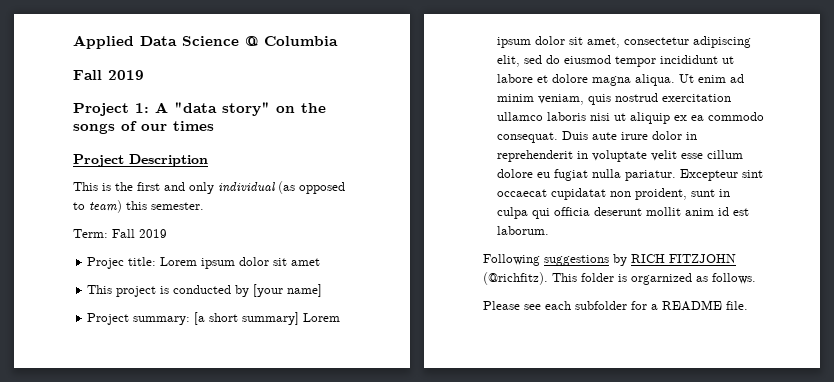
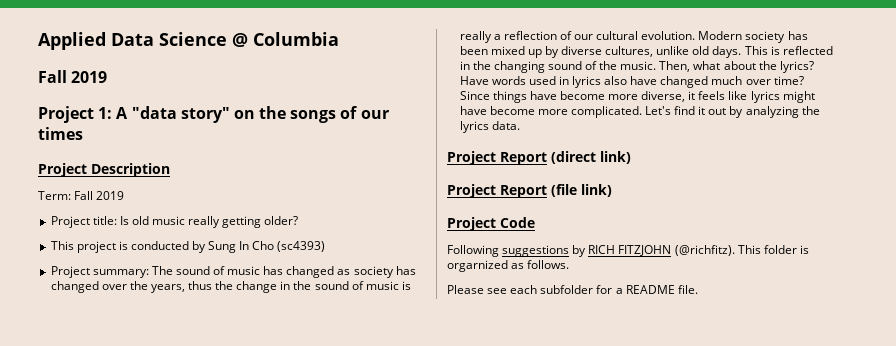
- This is the first and only individual (as opposed to team) this semester.
  Term: Fall 2019
- Projec title: Lorem ipsum dolor sit amet
+ Project title: Is old music really getting older?
- This project is conducted by [your name]
- Project summary: [a short summary] Lorem ipsum dolor sit amet, consectetur adipiscing elit, sed do eiusmod tempor incididunt ut labore et dolore magna aliqua. Ut enim ad minim veniam, quis nostrud exercitation ullamco laboris nisi ut aliquip ex ea commodo consequat. Duis aute irure dolor in reprehenderit in voluptate velit esse cillum dolore eu fugiat nulla pariatur. Excepteur sint occaecat cupidatat non proident, sunt in culpa qui officia deserunt mollit anim id est laborum.
+ This project is conducted by Sung In Cho (sc4393)
+ Project summary: The sound of music has changed as society has changed over the years, thus the change in the sound of music is really a reflection of our cultural evolution. Modern society has been mixed up by diverse cultures, unlike old days. This is reflected in the changing sound of the music. Then, what about the lyrics? Have words used in lyrics also have changed much over time? Since things have become more diverse, it feels like lyrics might have become more complicated. Let's find it out by analyzing the lyrics data.
+ Project Report (direct link)
+ Project Report (file link)
+ Project Code

